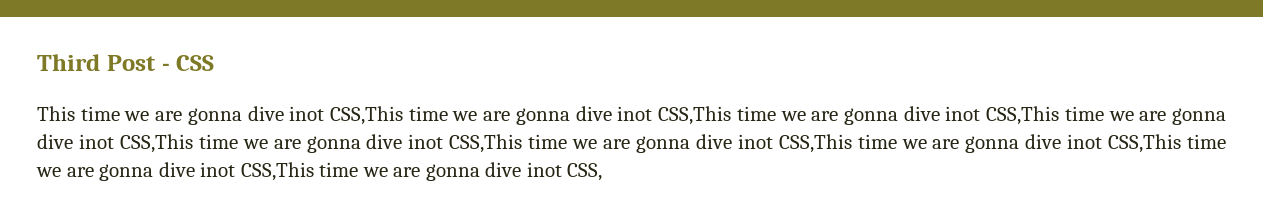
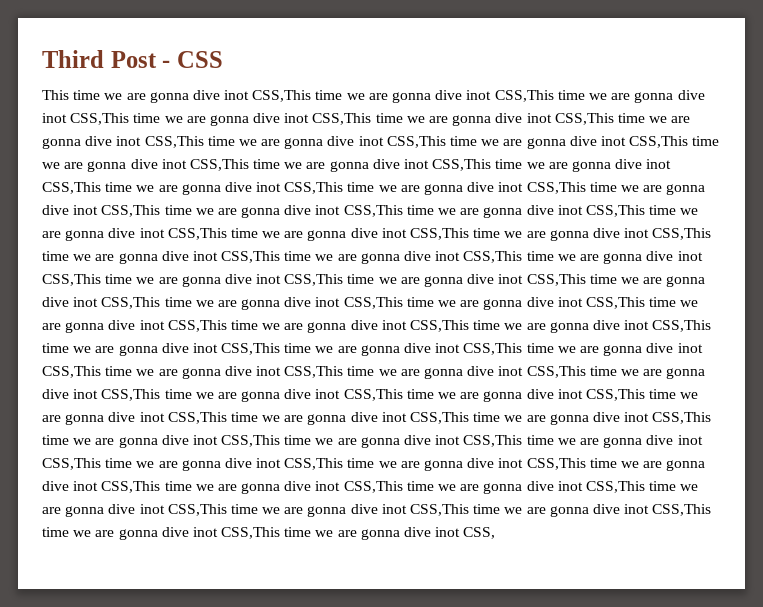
- This time we are gonna dive inot CSS,This time we are gonna dive inot CSS,This time we are gonna dive inot CSS,This time we are gonna dive inot CSS,This time we are gonna dive inot CSS,This time we are gonna dive inot CSS,This time we are gonna dive inot CSS,This time we are gonna dive inot CSS,This time we are gonna dive inot CSS,
+ This time we are gonna dive inot CSS,This time we are gonna dive inot CSS,This time we are gonna dive inot CSS,This time we are gonna dive inot CSS,This time we are gonna dive inot CSS,This time we are gonna dive inot CSS,This time we are gonna dive inot CSS,This time we are gonna dive inot CSS,This time we are gonna dive inot CSS,This time we are gonna dive inot CSS,This time we are gonna dive inot CSS,This time we are gonna dive inot CSS,This time we are gonna dive inot CSS,This time we are gonna dive inot CSS,This time we are gonna dive inot CSS,This time we are gonna dive inot CSS,This time we are gonna dive inot CSS,This time we are gonna dive inot CSS,This time we are gonna dive inot CSS,This time we are gonna dive inot CSS,This time we are gonna dive inot CSS,This time we are gonna dive inot CSS,This time we are gonna dive inot CSS,This time we are gonna dive inot CSS,This time we are gonna dive inot CSS,This time we are gonna dive inot CSS,This time we are gonna dive inot CSS,This time we are gonna dive inot CSS,This time we are gonna dive inot CSS,This time we are gonna dive inot CSS,This time we are gonna dive inot CSS,This time we are gonna dive inot CSS,This time we are gonna dive inot CSS,This time we are gonna dive inot CSS,This time we are gonna dive inot CSS,This time we are gonna dive inot CSS,This time we are gonna dive inot CSS,This time we are gonna dive inot CSS,This time we are gonna dive inot CSS,This time we are gonna dive inot CSS,This time we are gonna dive inot CSS,This time we are gonna dive inot CSS,This time we are gonna dive inot CSS,This time we are gonna dive inot CSS,This time we are gonna dive inot CSS,This time we are gonna dive inot CSS,This time we are gonna dive inot CSS,This time we are gonna dive inot CSS,This time we are gonna dive inot CSS,This time we are gonna dive inot CSS,This time we are gonna dive inot CSS,This time we are gonna dive inot CSS,This time we are gonna dive inot CSS,This time we are gonna dive inot CSS,

